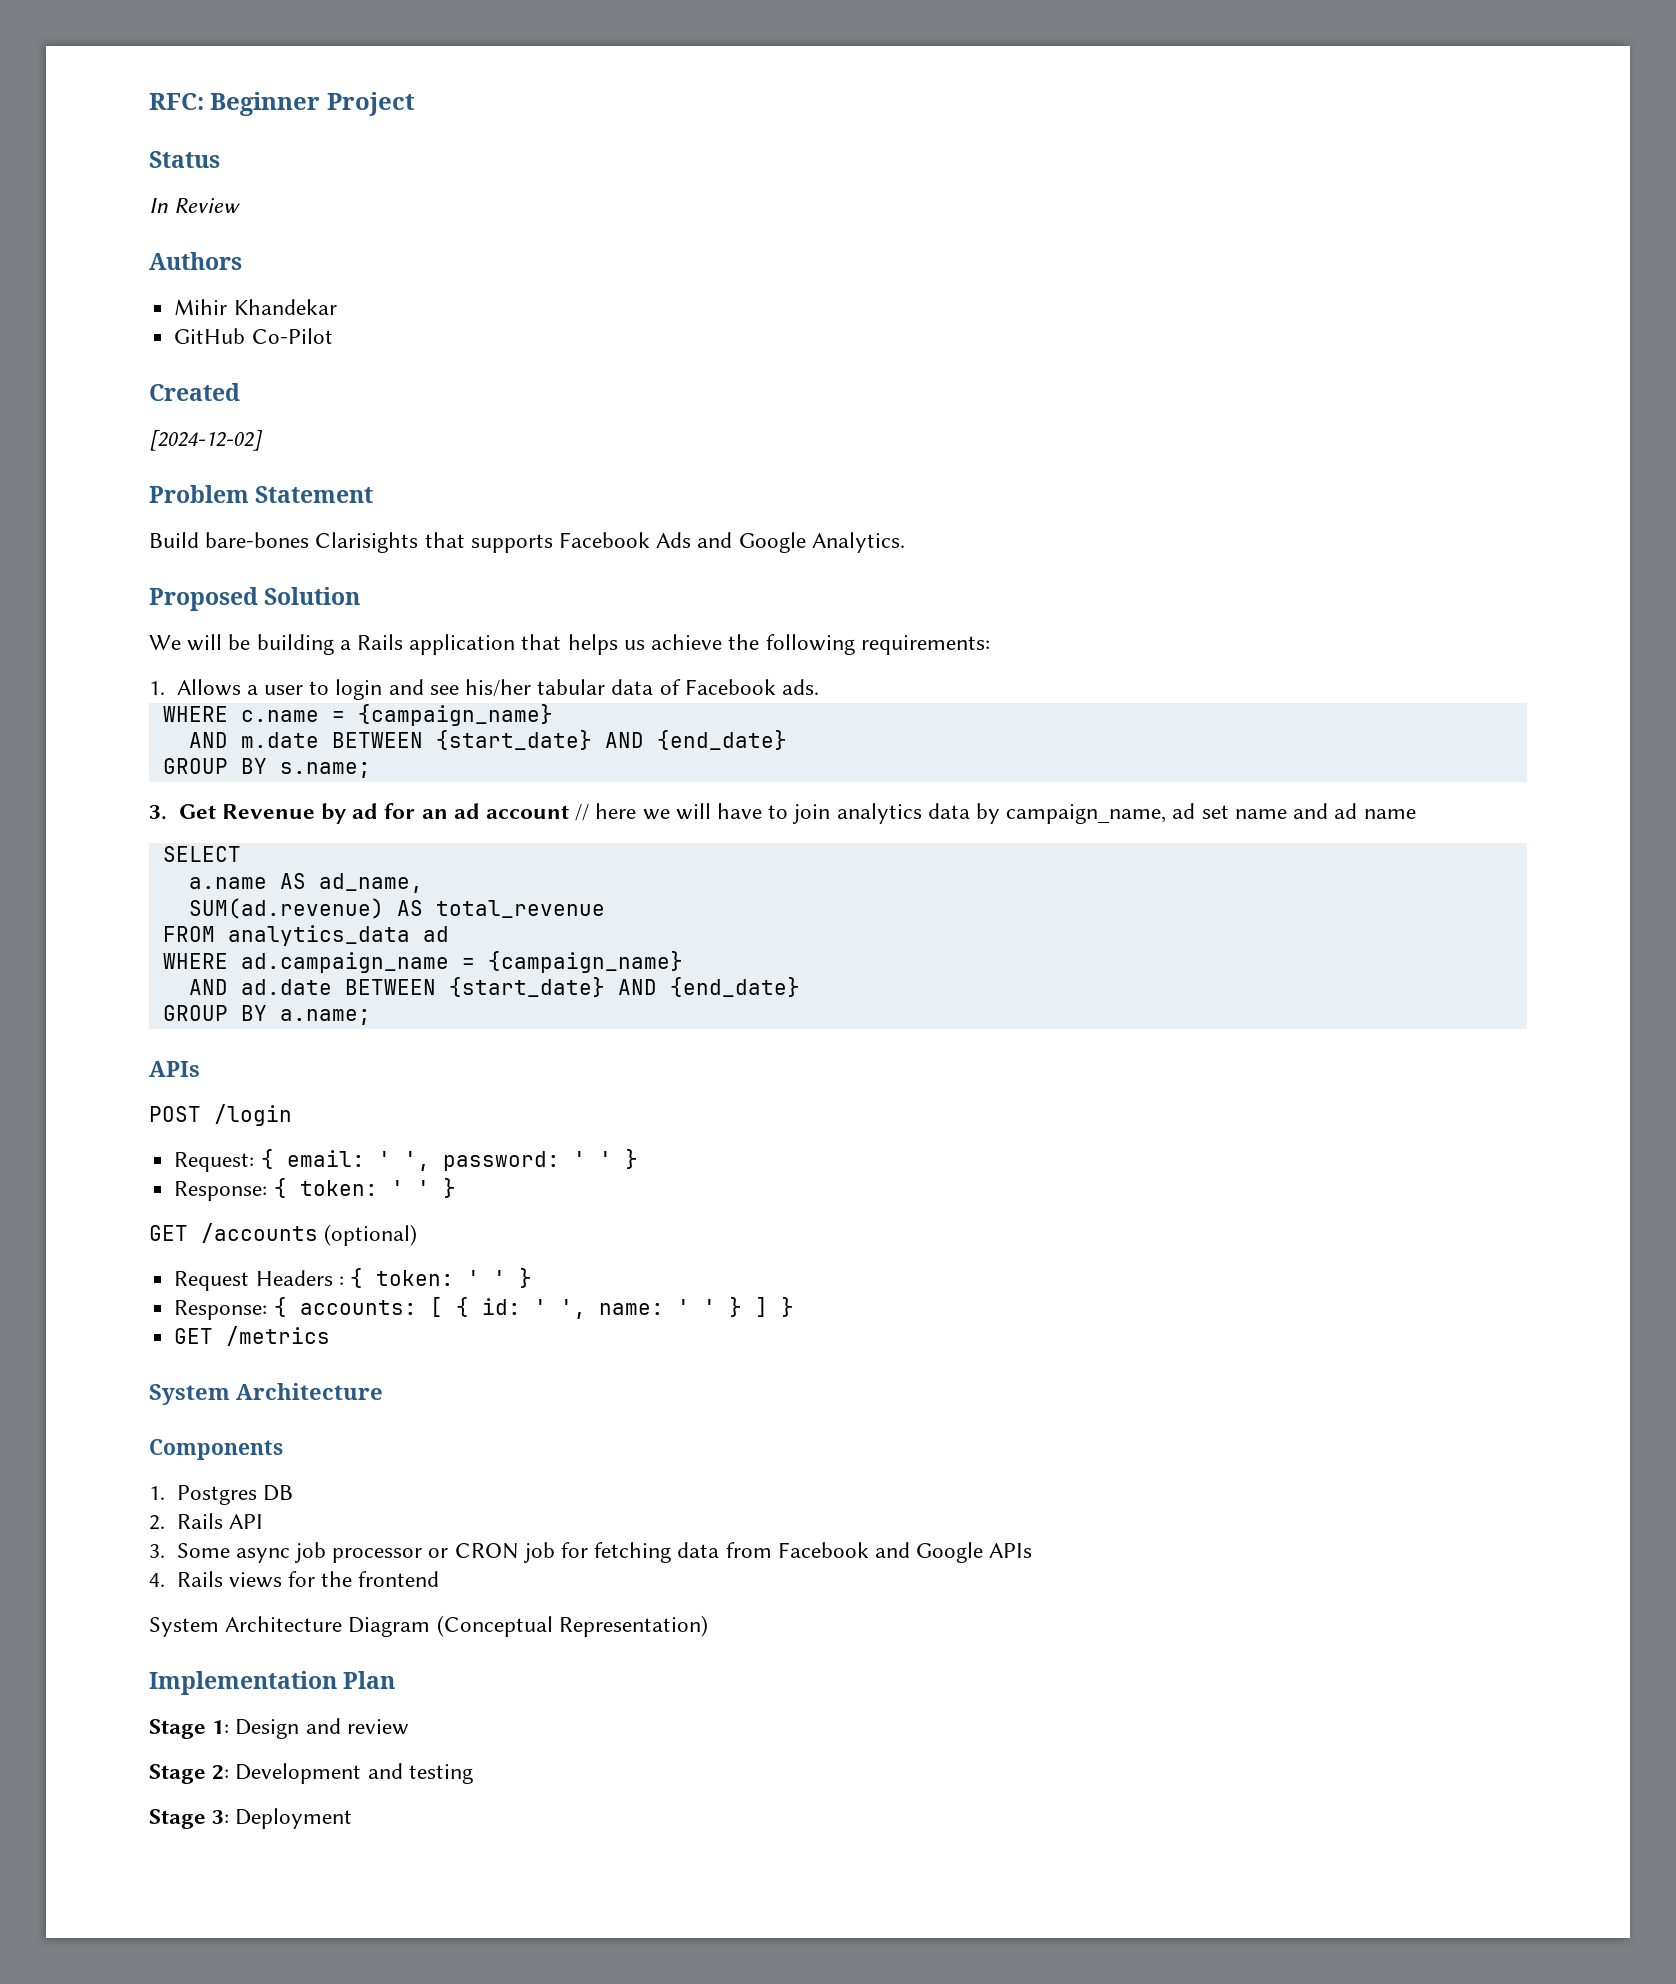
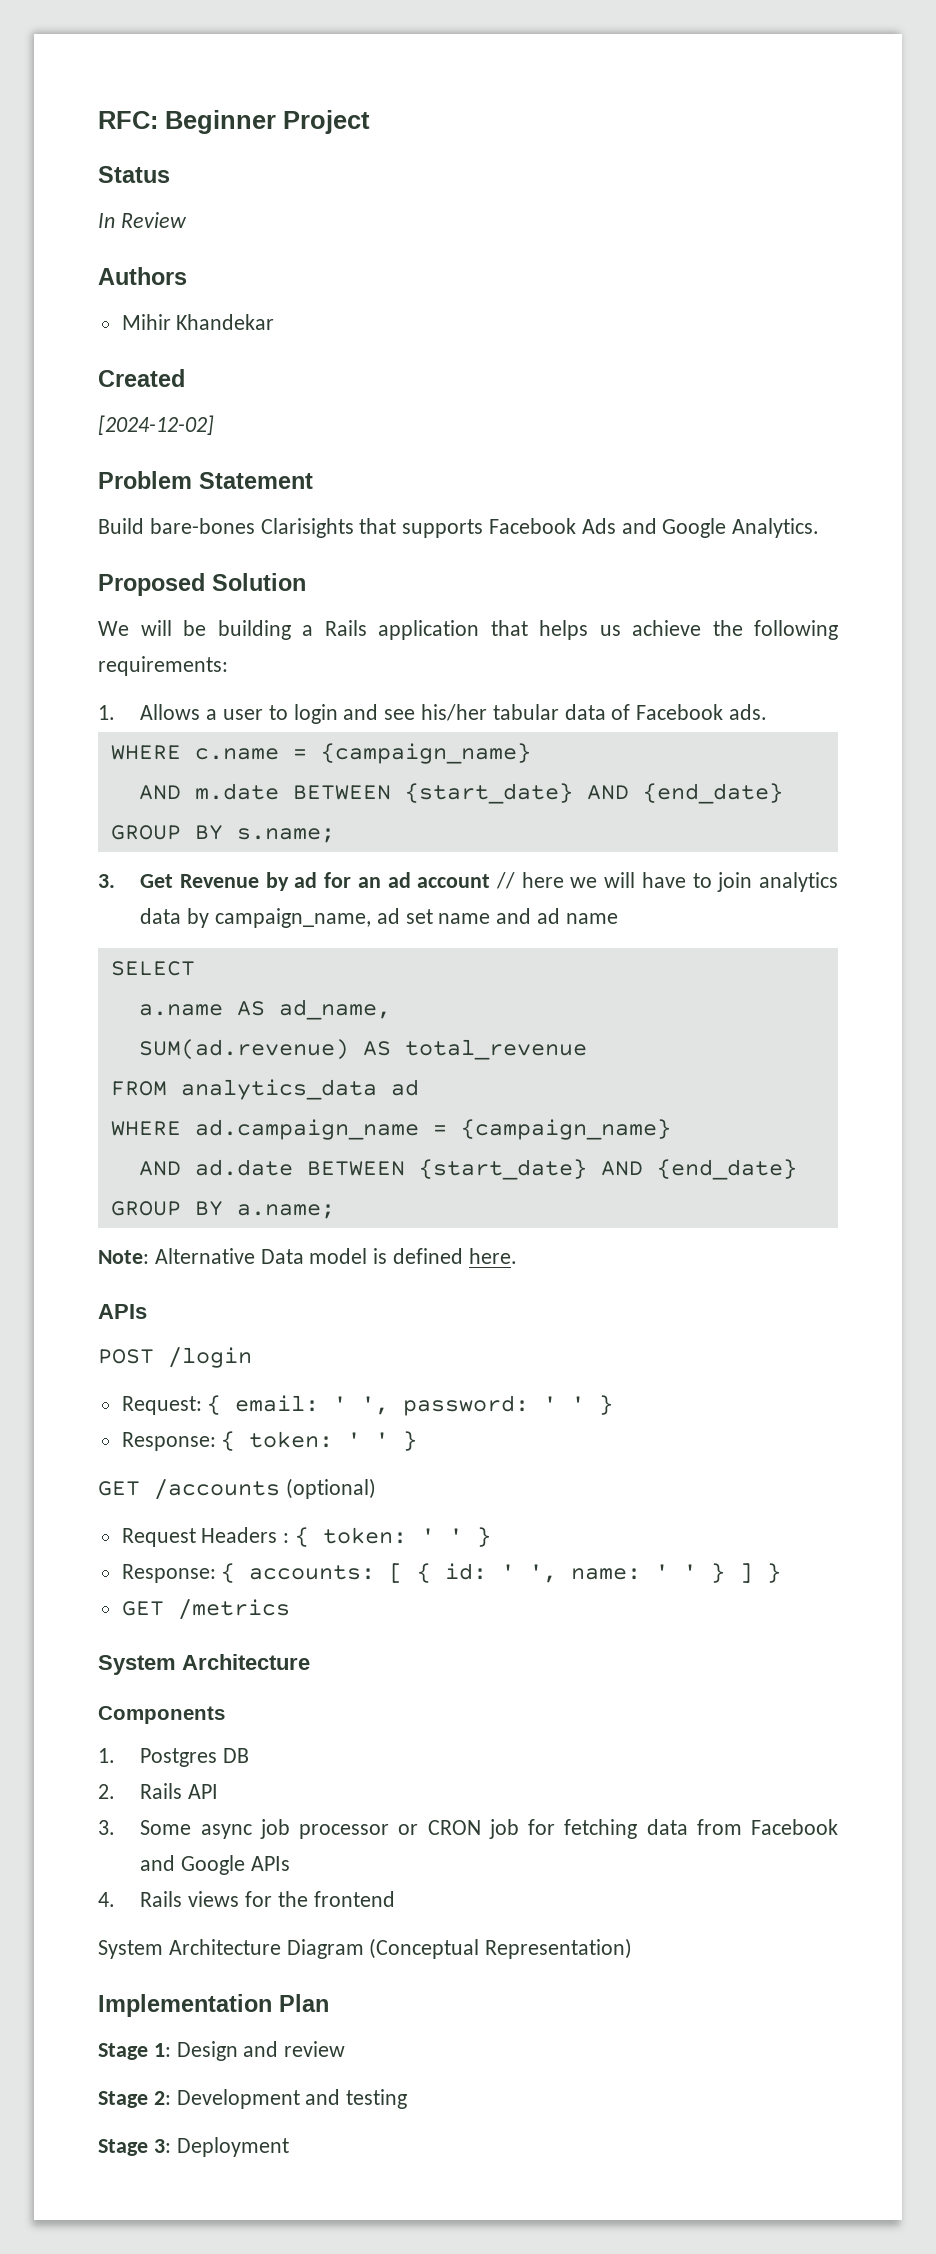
- GitHub Co-Pilot
+ Note: Alternative Data model is defined here.

